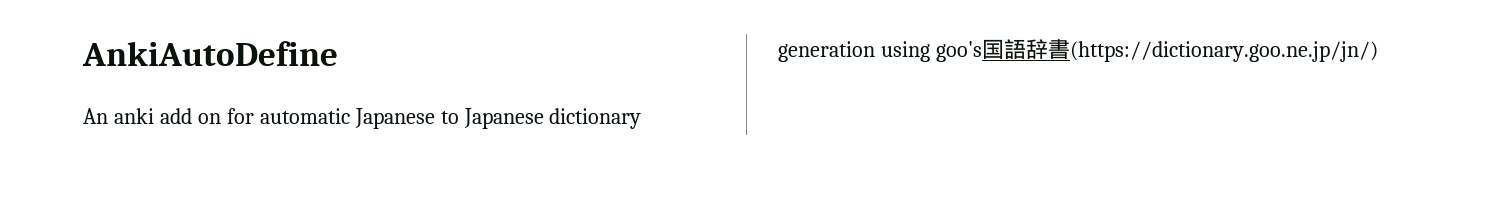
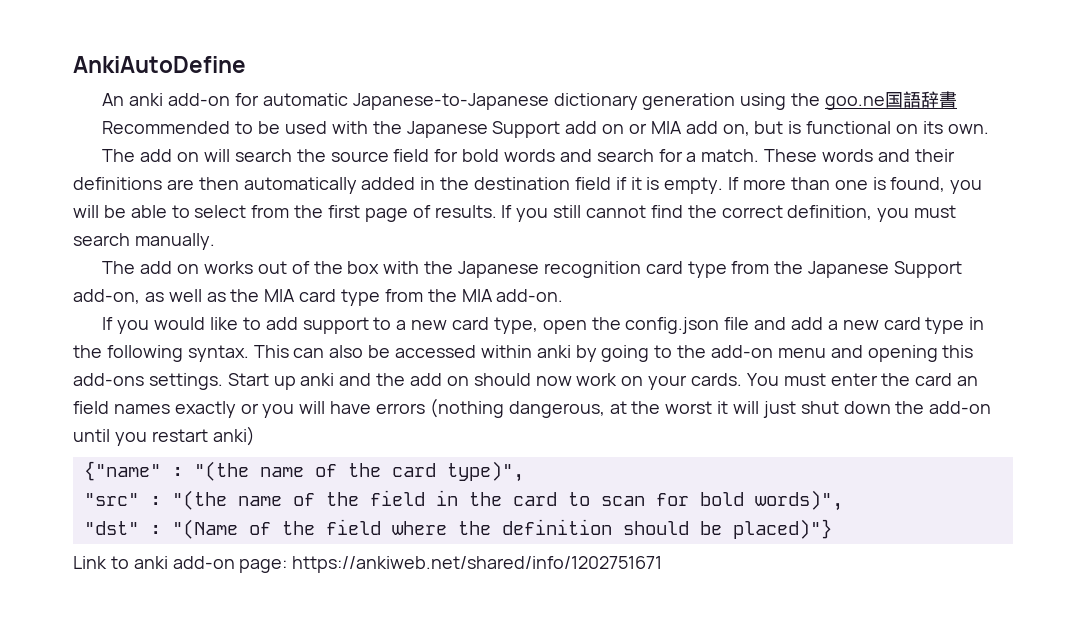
- An anki add on for automatic Japanese to Japanese dictionary generation using goo's国語辞書(https://dictionary.goo.ne.jp/jn/)
+ An anki add-on for automatic Japanese-to-Japanese dictionary generation using the goo.ne国語辞書
+ Recommended to be used with the Japanese Support add on or MIA add on, but is functional on its own.
+ The add on will search the source field for bold words and search for a match. These words and their definitions are then automatically added in the destination field if it is empty. If more than one is found, you will be able to select from the first page of results. If you still cannot find the correct definition, you must search manually.
+ The add on works out of the box with the Japanese recognition card type from the Japanese Support add-on, as well as the MIA card type from the MIA add-on.
+ If you would like to add support to a new card type, open the config.json file and add a new card type in the following syntax. This can also be accessed within anki by going to the add-on menu and opening this add-ons settings. Start up anki and the add on should now work on your cards. You must enter the card an field names exactly or you will have errors (nothing dangerous, at the worst it will just shut down the add-on until you restart anki)
+ {"name" : "(the name of the card type)",
+ "src" : "(the name of the field in the card to scan for bold words)",
+ "dst" : "(Name of the field where the definition should be placed)"}
+ Link to anki add-on page: https://ankiweb.net/shared/info/1202751671

